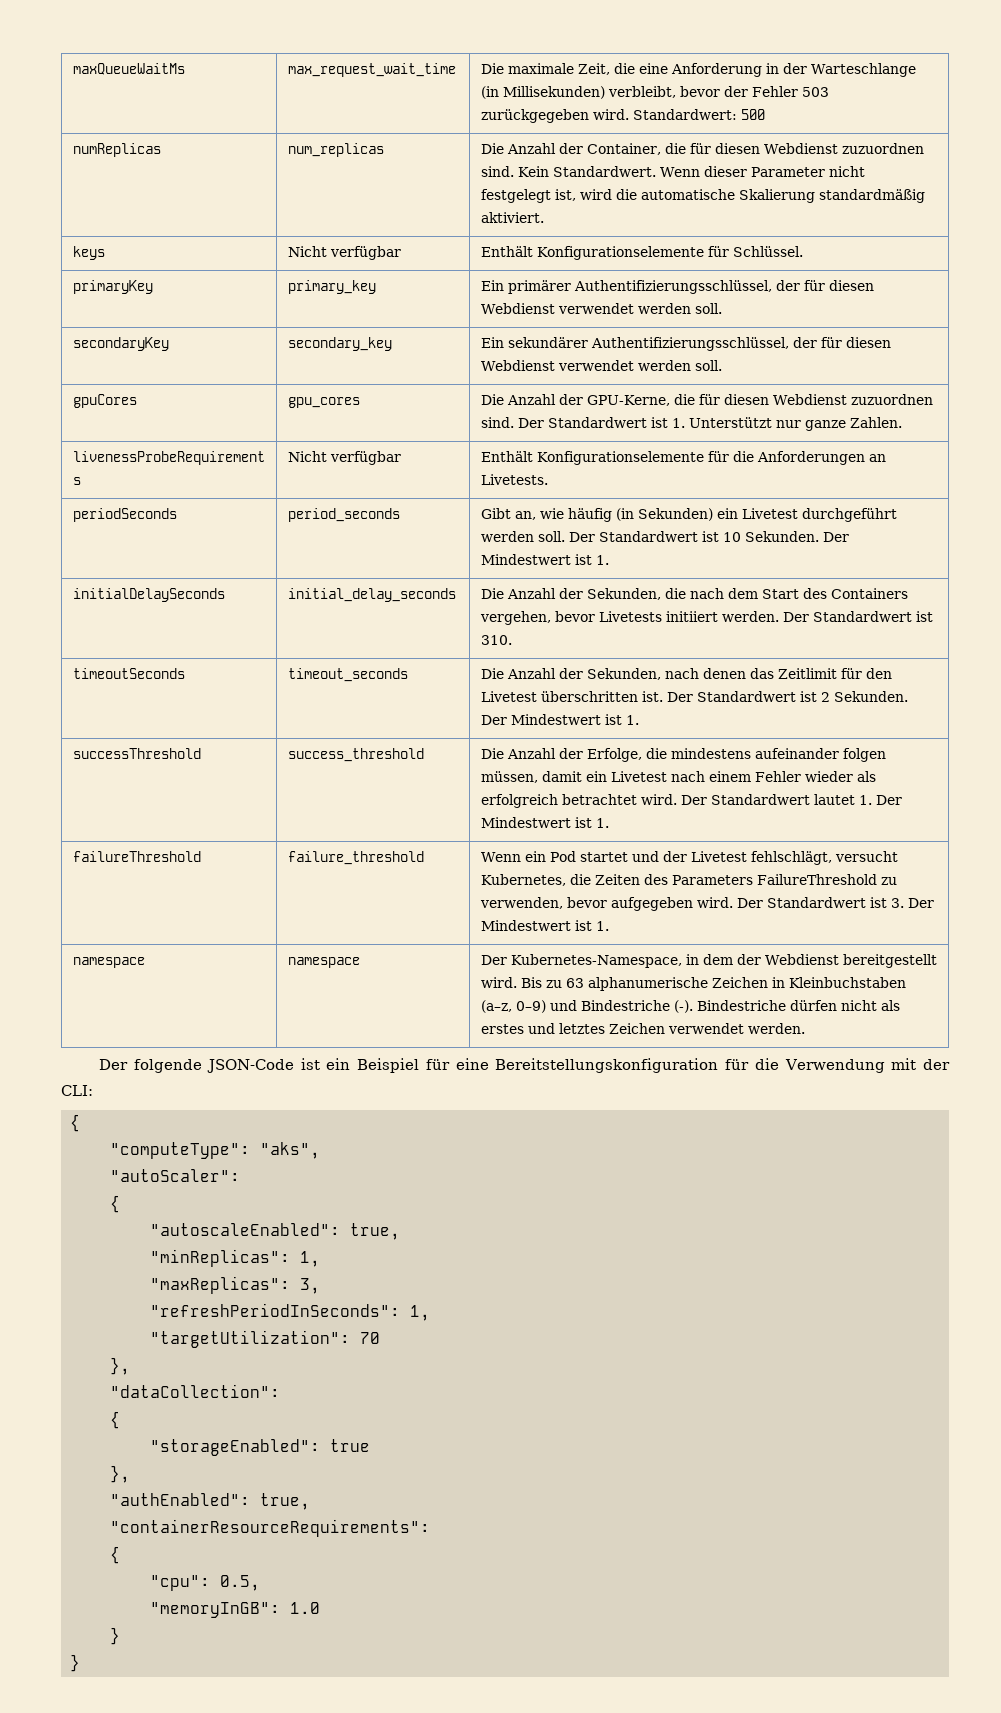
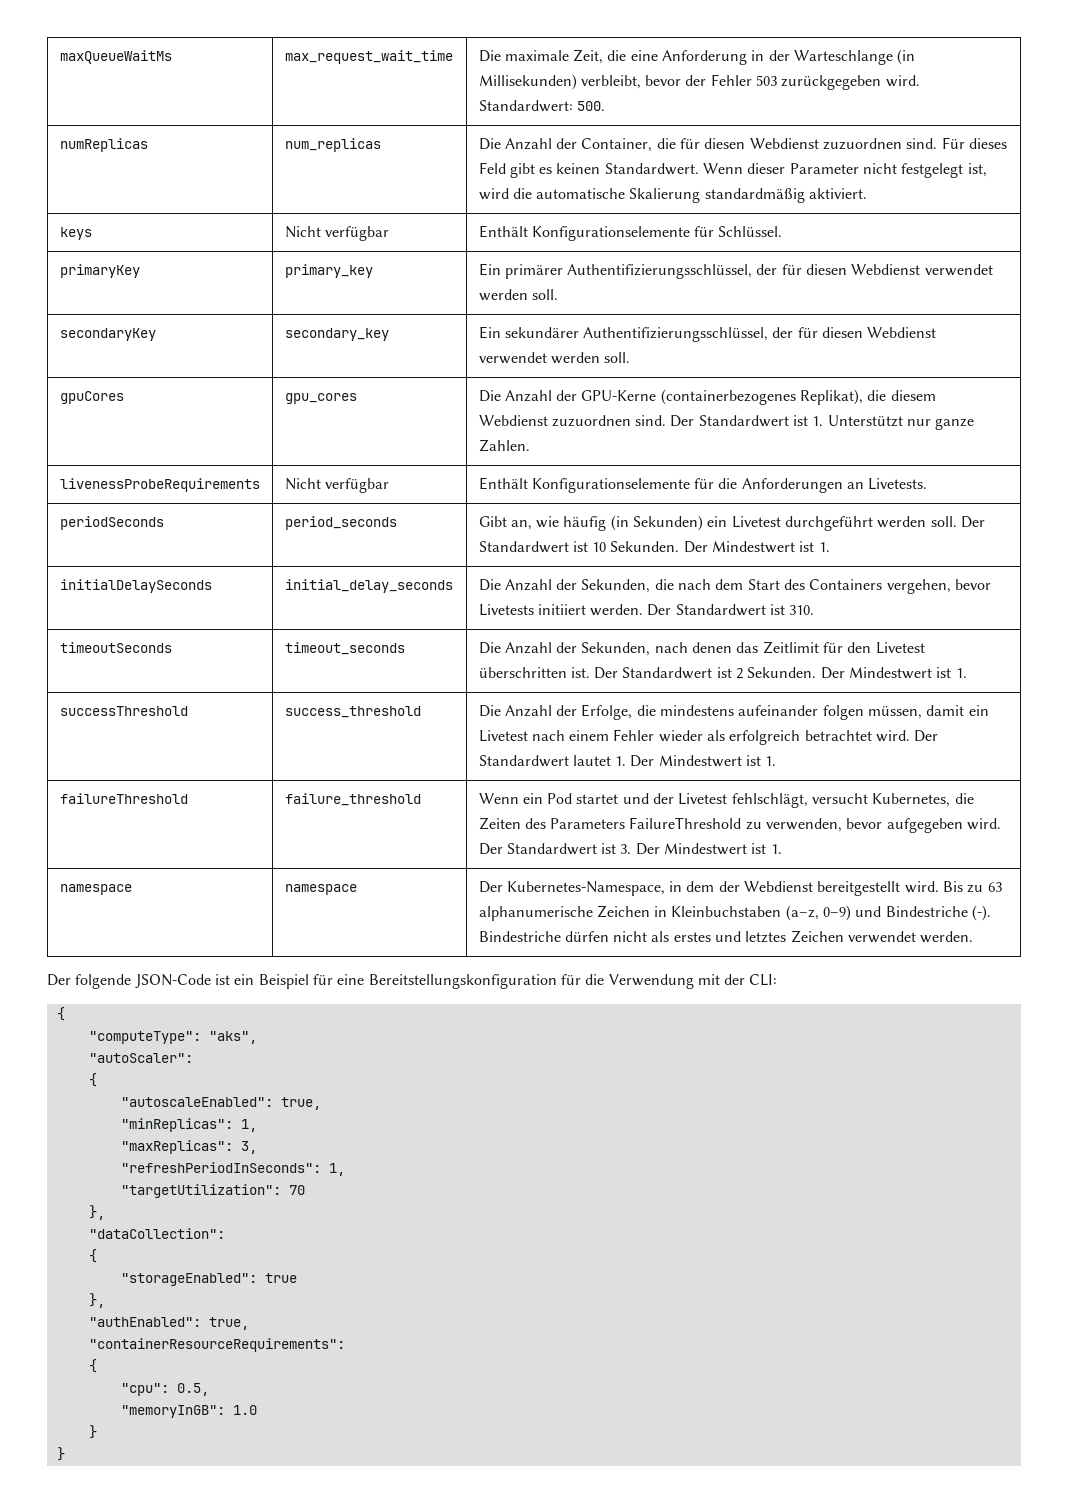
- maxQueueWaitMs | max_request_wait_time | Die maximale Zeit, die eine Anforderung in der Warteschlange (in Millisekunden) verbleibt, bevor der Fehler 503 zurückgegeben wird. Standardwert: 500
+ maxQueueWaitMs | max_request_wait_time | Die maximale Zeit, die eine Anforderung in der Warteschlange (in Millisekunden) verbleibt, bevor der Fehler 503 zurückgegeben wird. Standardwert: 500.
- numReplicas | num_replicas | Die Anzahl der Container, die für diesen Webdienst zuzuordnen sind. Kein Standardwert. Wenn dieser Parameter nicht festgelegt ist, wird die automatische Skalierung standardmäßig aktiviert.
+ numReplicas | num_replicas | Die Anzahl der Container, die für diesen Webdienst zuzuordnen sind. Für dieses Feld gibt es keinen Standardwert. Wenn dieser Parameter nicht festgelegt ist, wird die automatische Skalierung standardmäßig aktiviert.
- gpuCores | gpu_cores | Die Anzahl der GPU-Kerne, die für diesen Webdienst zuzuordnen sind. Der Standardwert ist 1. Unterstützt nur ganze Zahlen.
+ gpuCores | gpu_cores | Die Anzahl der GPU-Kerne (containerbezogenes Replikat), die diesem Webdienst zuzuordnen sind. Der Standardwert ist 1. Unterstützt nur ganze Zahlen.

